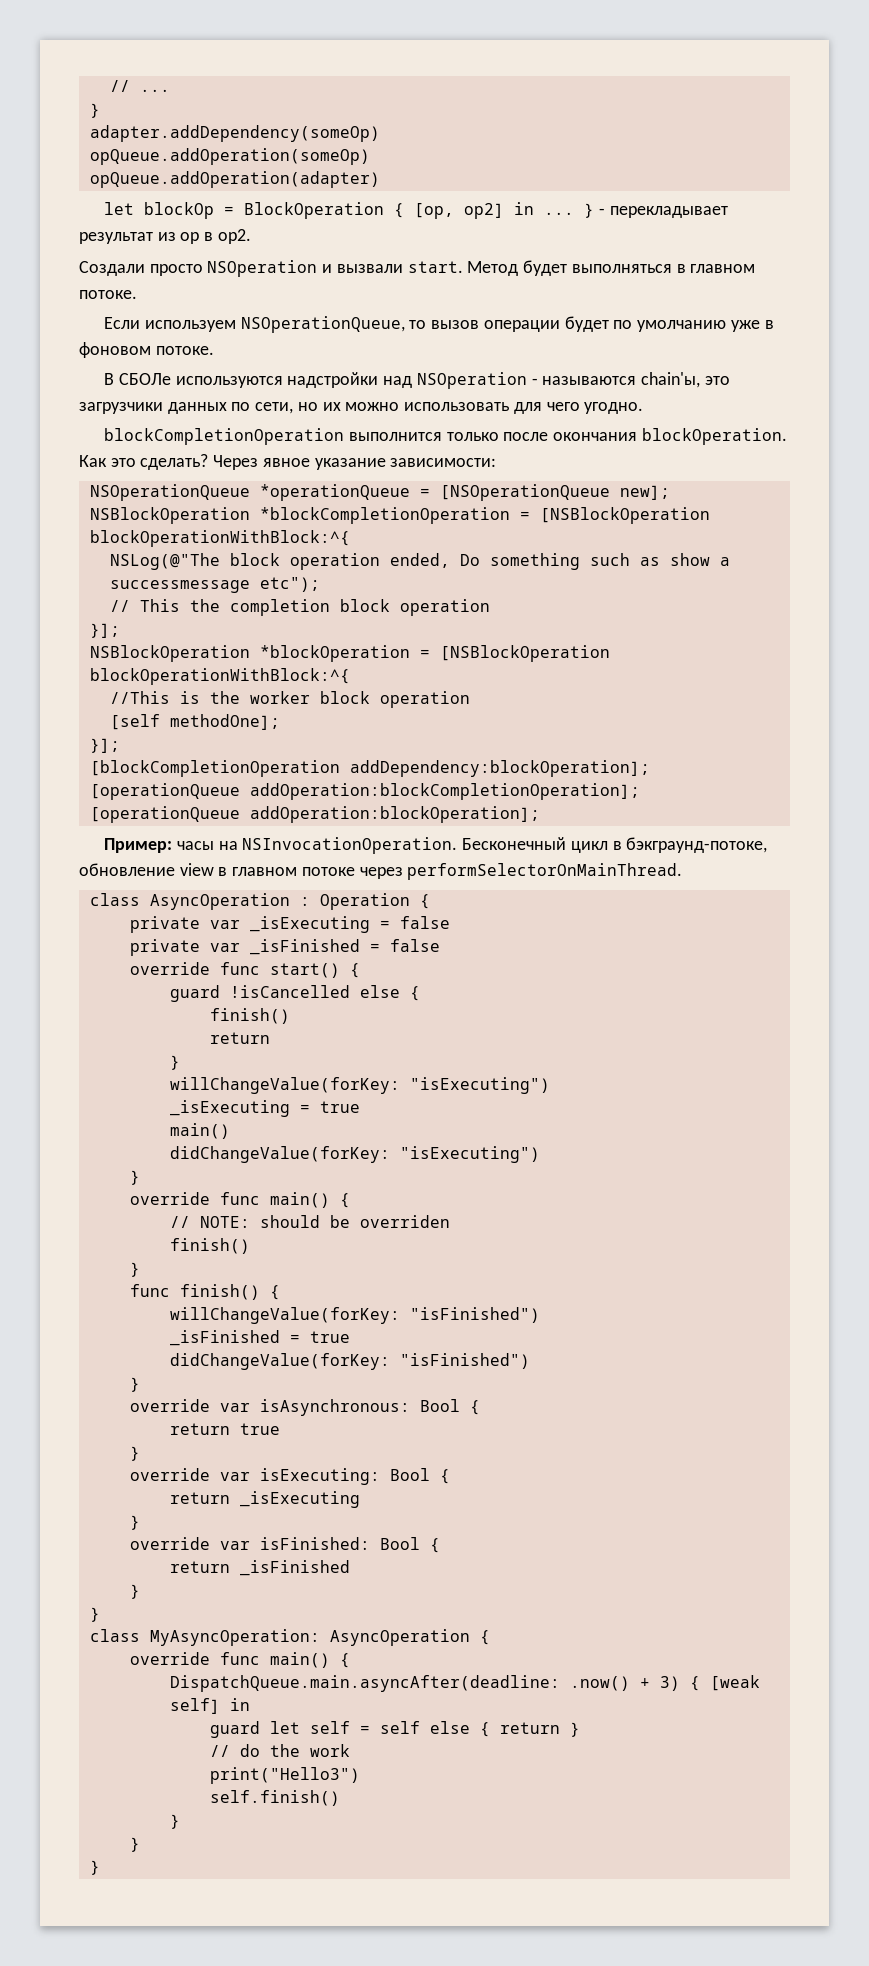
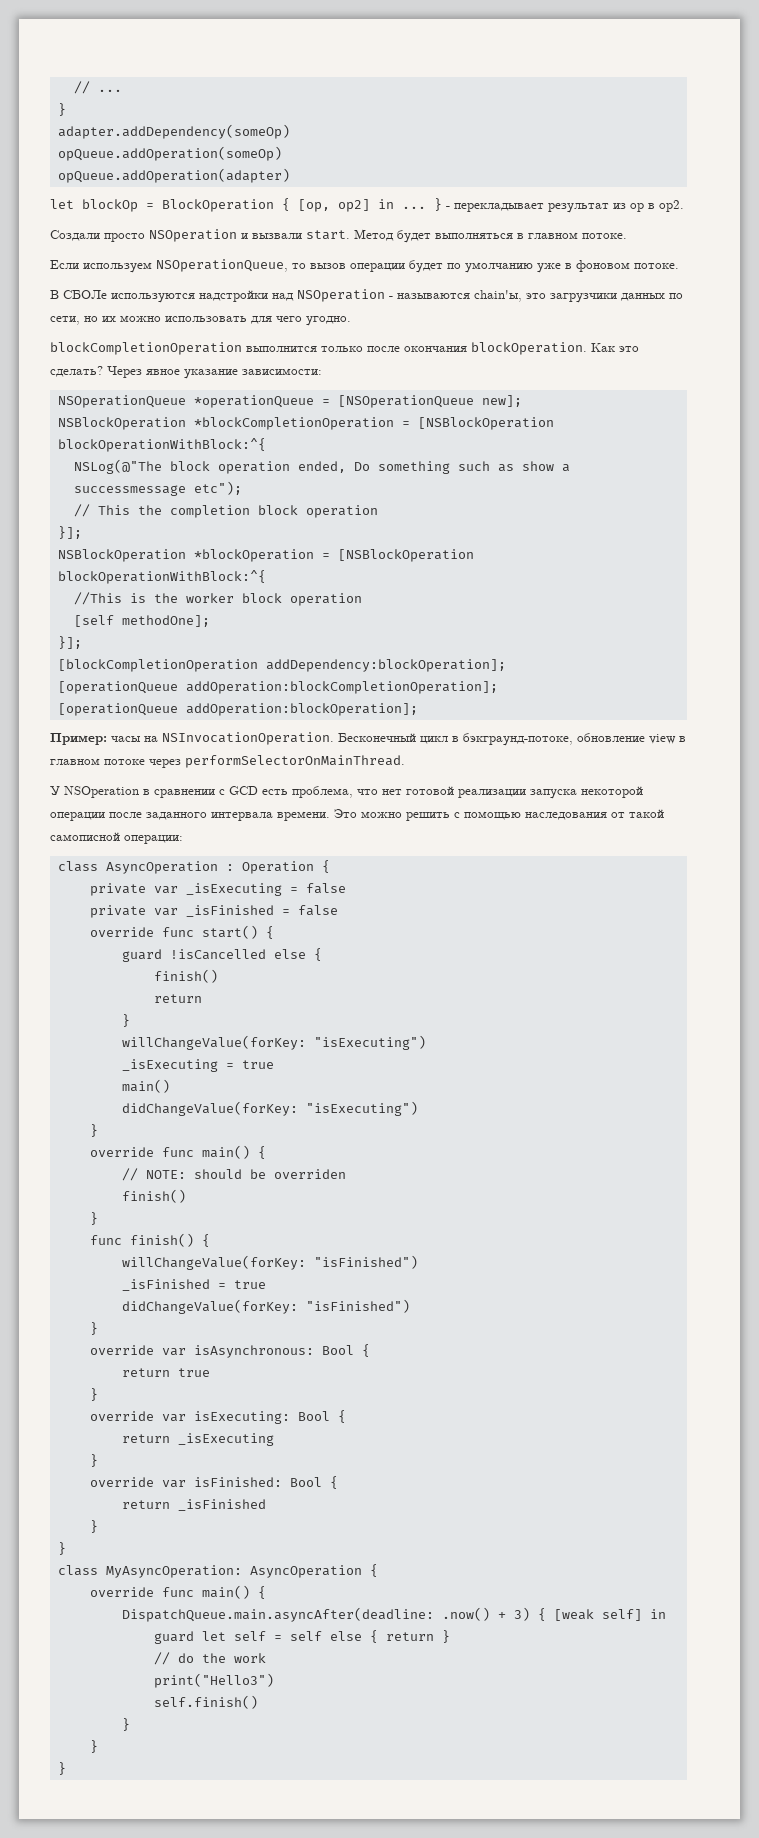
+ У NSOperation в сравнении с GCD есть проблема, что нет готовой реализации запуска некоторой операции после заданного интервала времени. Это можно решить с помощью наследования от такой самописной операции:

